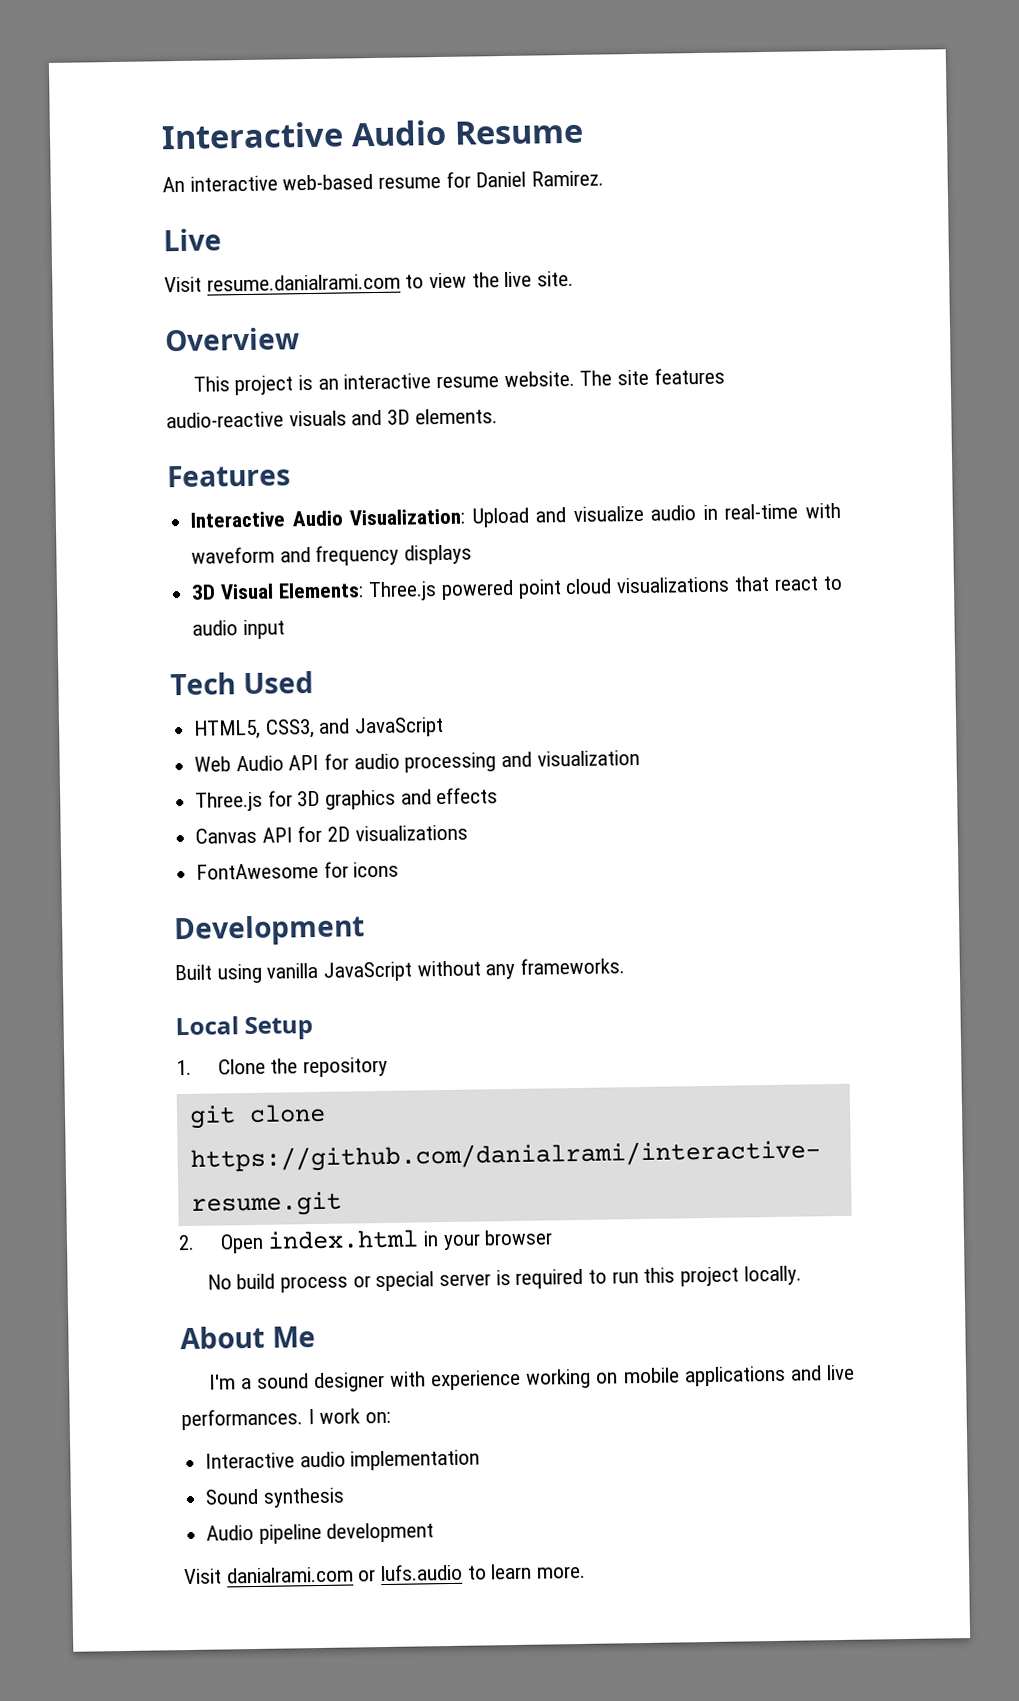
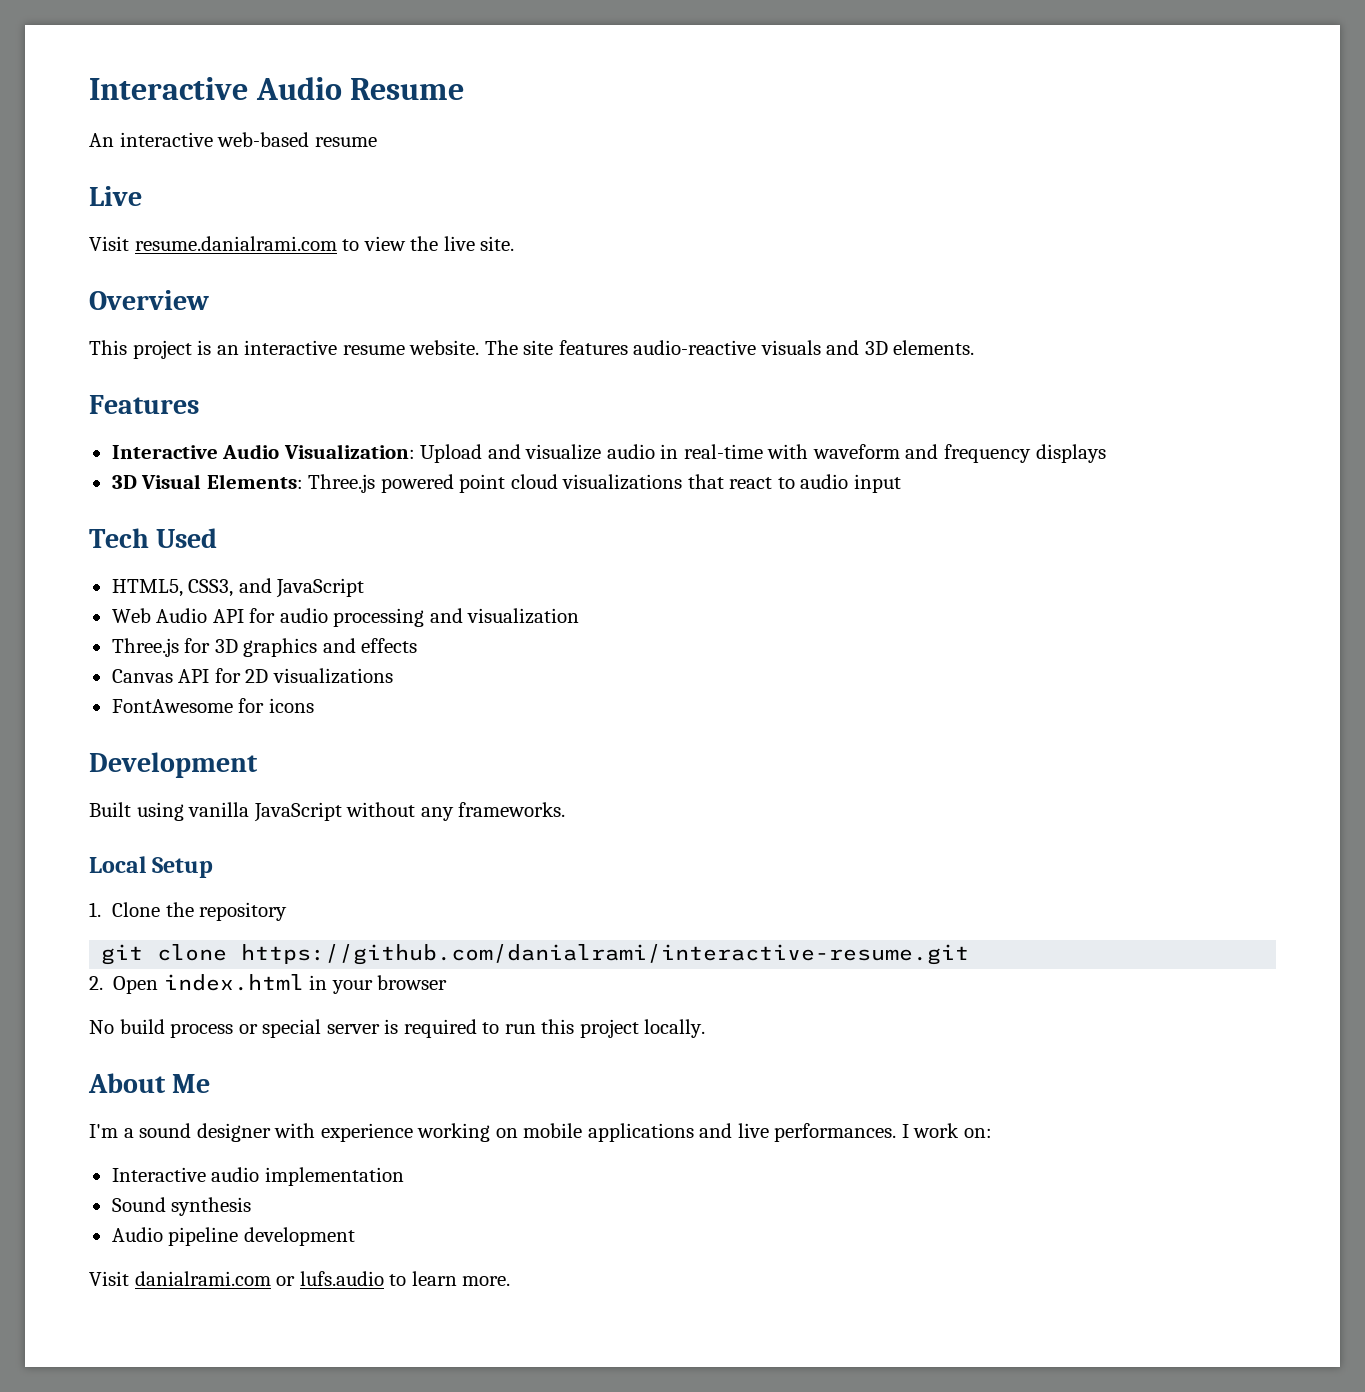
- An interactive web-based resume for Daniel Ramirez.
+ An interactive web-based resume

